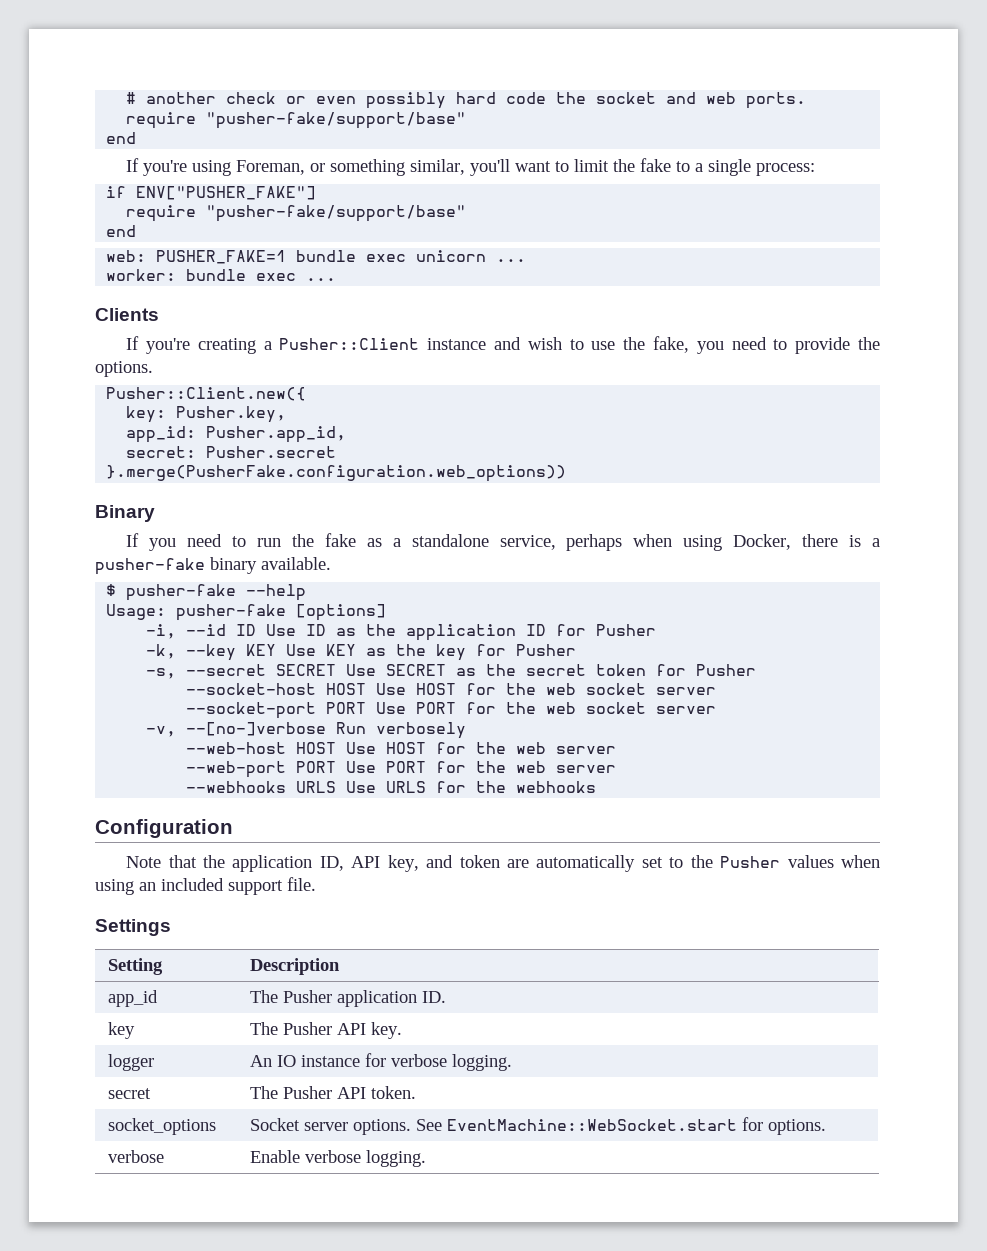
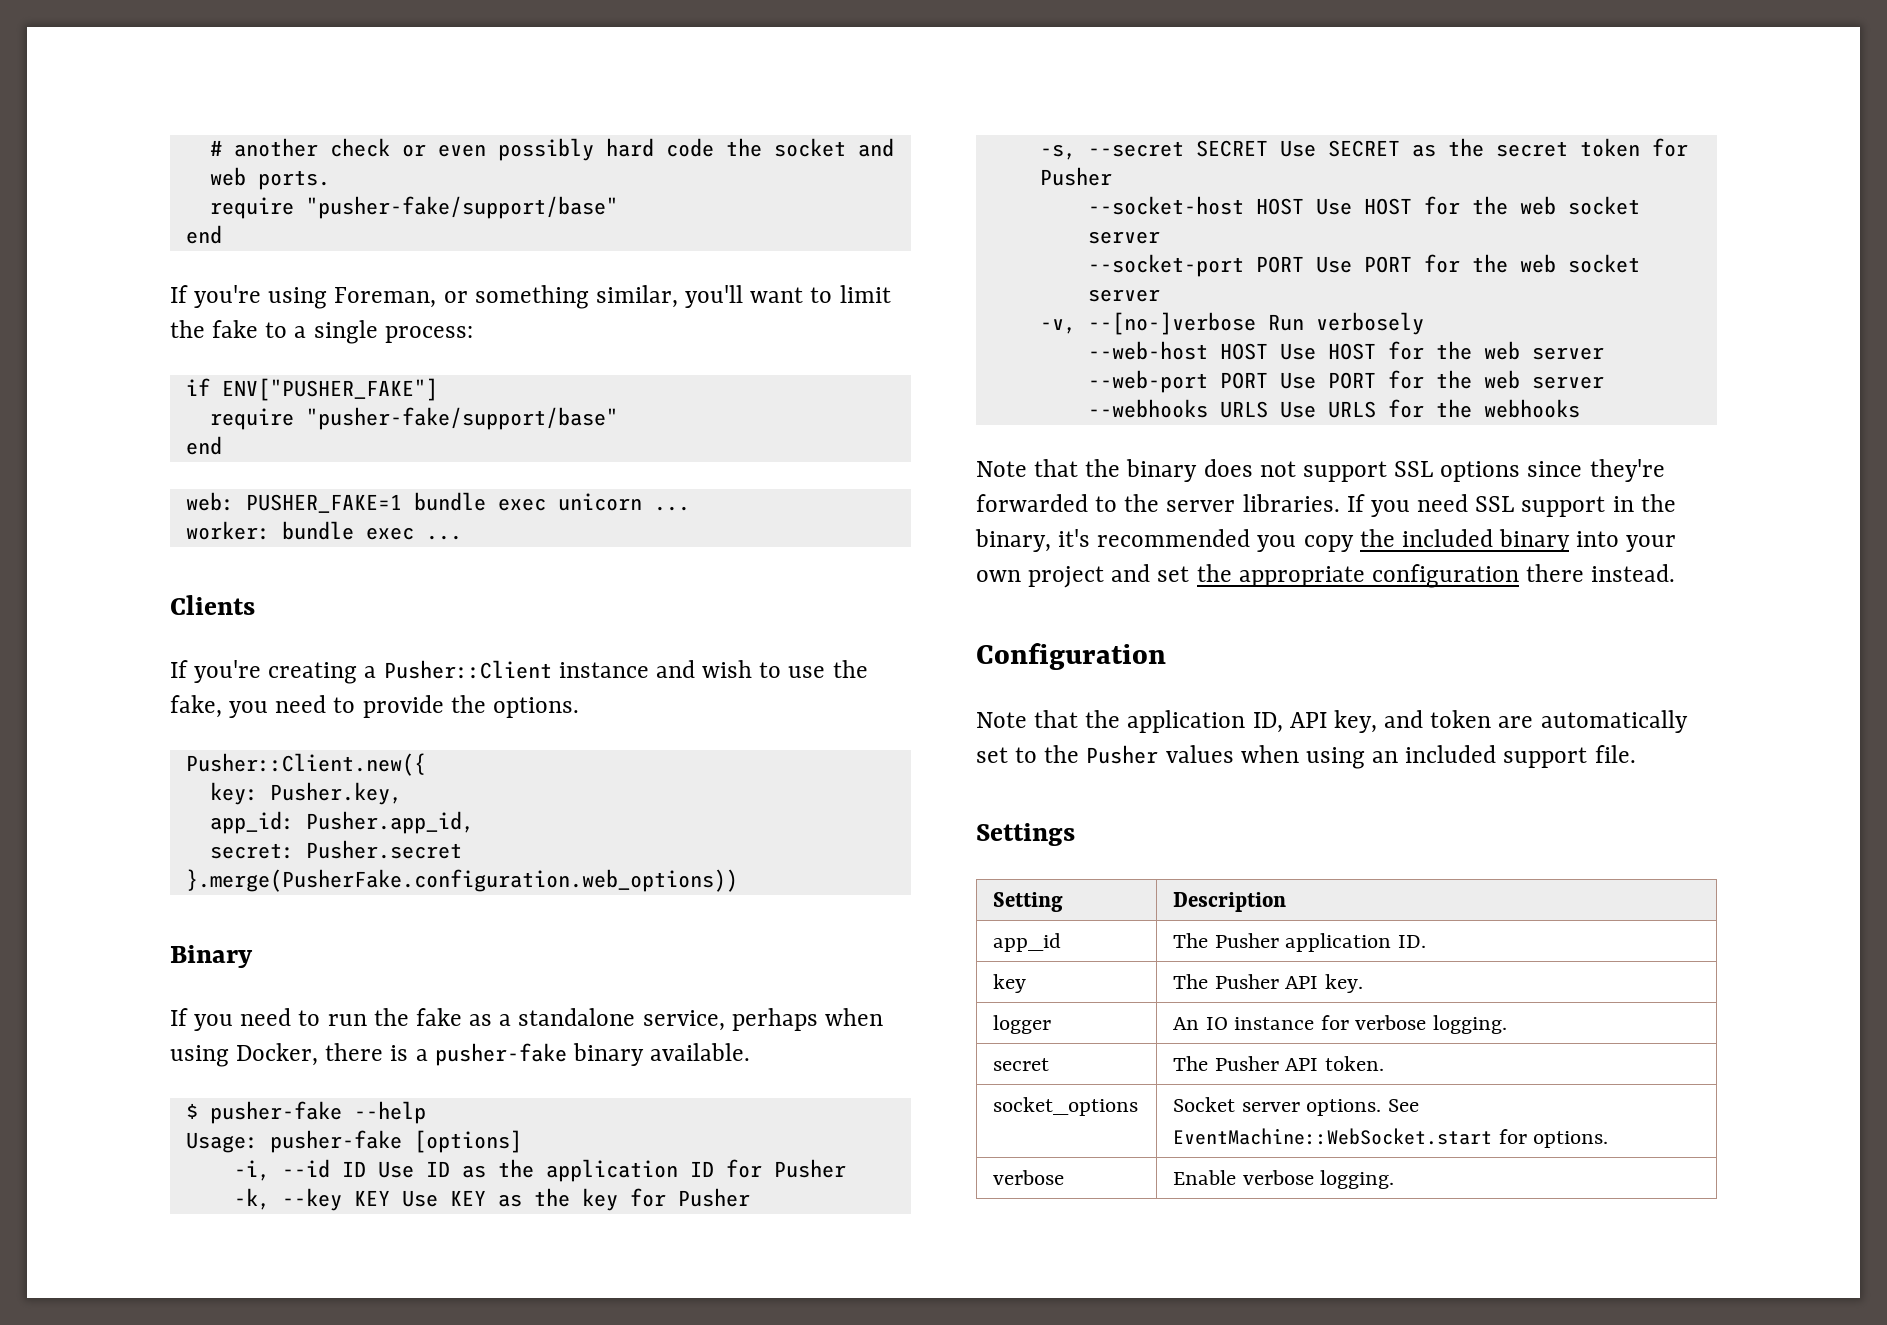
+ Note that the binary does not support SSL options since they're forwarded to the server libraries. If you need SSL support in the binary, it's recommended you copy the included binary into your own project and set the appropriate configuration there instead.

